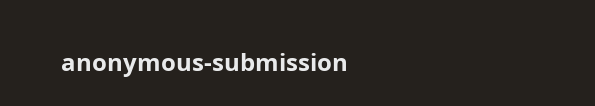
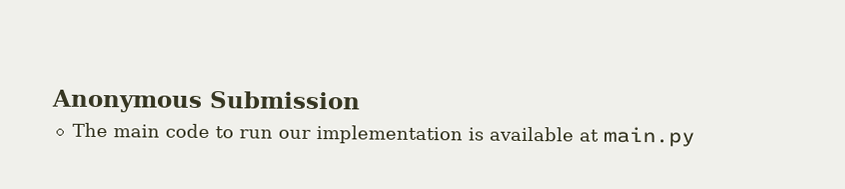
- anonymous-submission
+ Anonymous Submission
+ The main code to run our implementation is available at main.py

